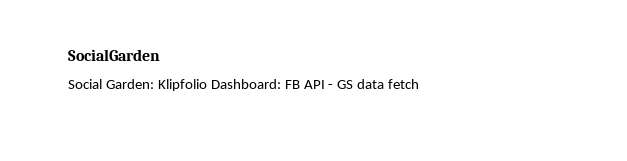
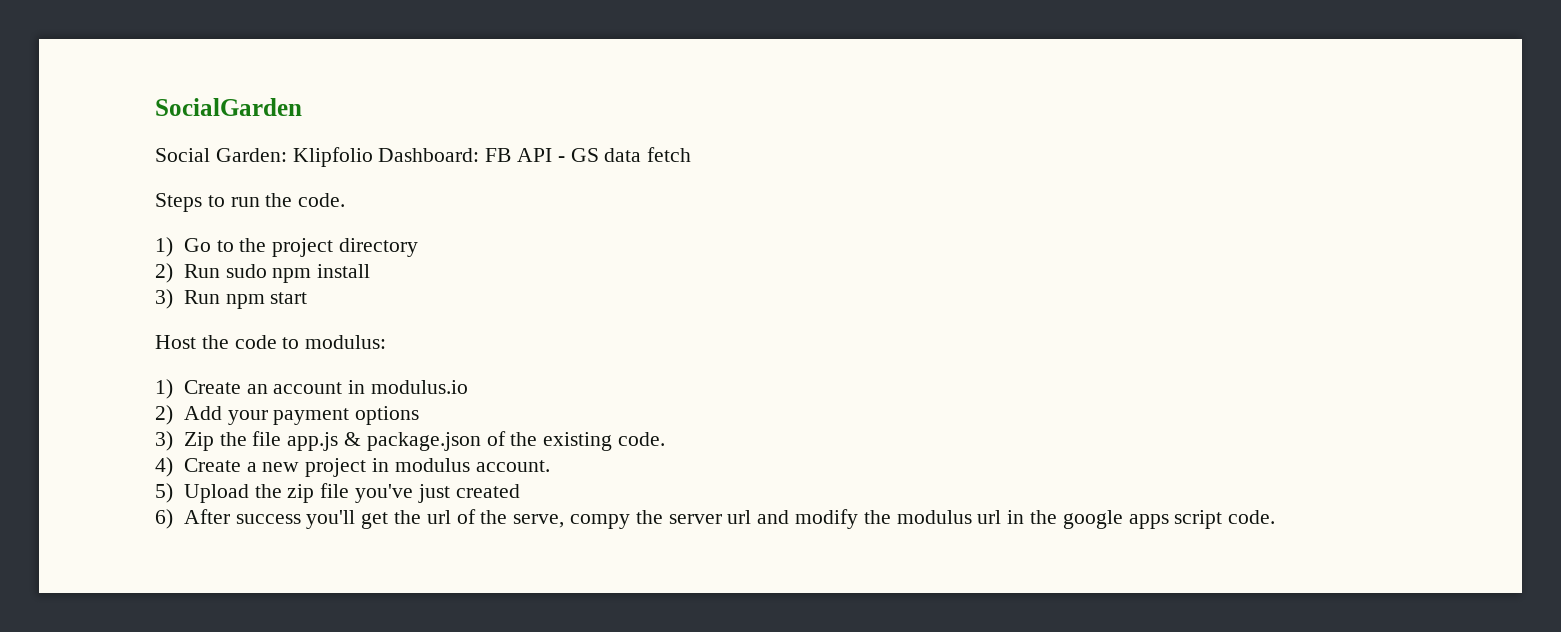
+ Steps to run the code.
+ 1) Go to the project directory
+ 2) Run sudo npm install
+ 3) Run npm start
+ Host the code to modulus:
+ 1) Create an account in modulus.io
+ 2) Add your payment options
+ 3) Zip the file app.js & package.json of the existing code.
+ 4) Create a new project in modulus account.
+ 5) Upload the zip file you've just created
+ 6) After success you'll get the url of the serve, compy the server url and modify the modulus url in the google apps script code.

